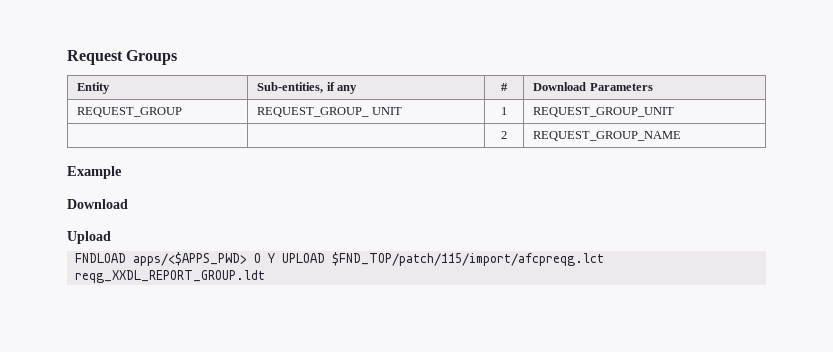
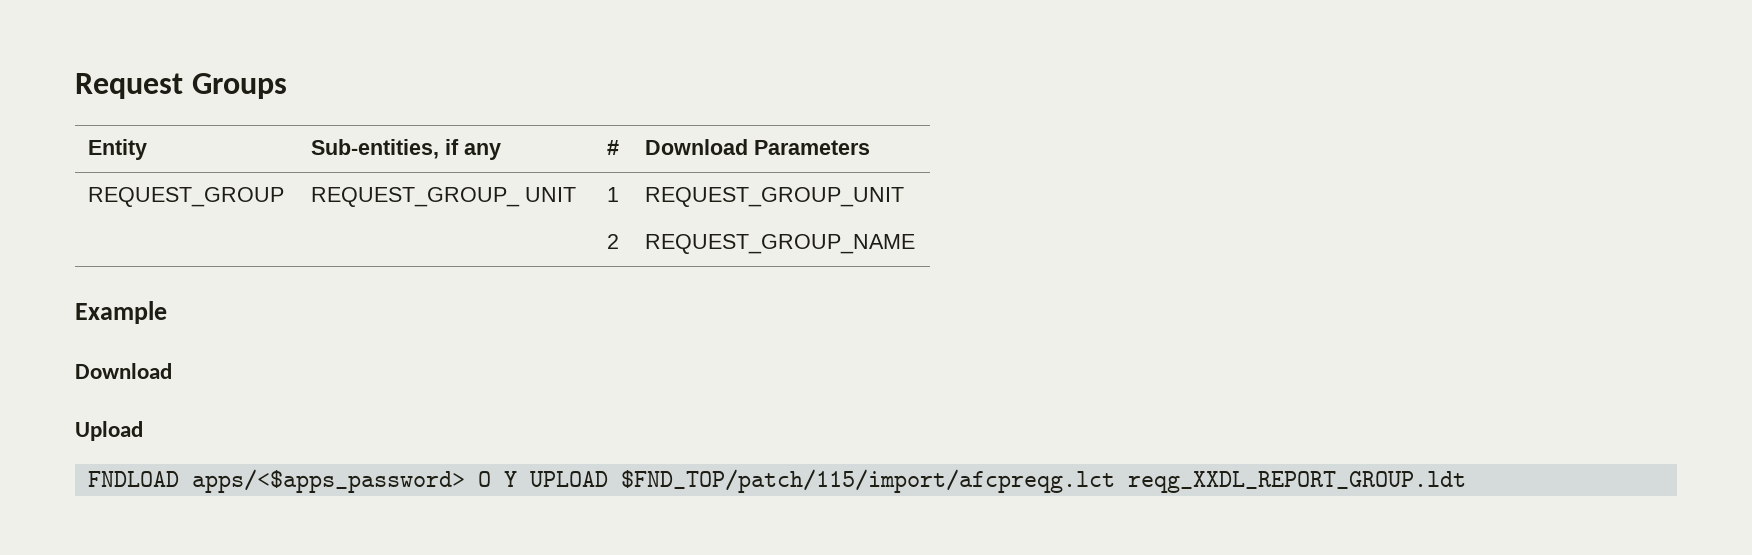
- FNDLOAD apps/<$APPS_PWD> O Y UPLOAD $FND_TOP/patch/115/import/afcpreqg.lct reqg_XXDL_REPORT_GROUP.ldt
+ FNDLOAD apps/<$apps_password> O Y UPLOAD $FND_TOP/patch/115/import/afcpreqg.lct reqg_XXDL_REPORT_GROUP.ldt

